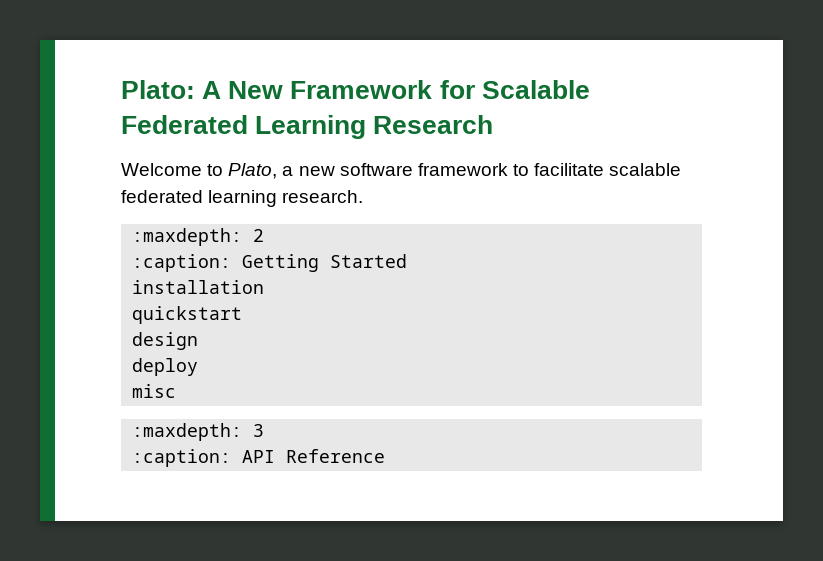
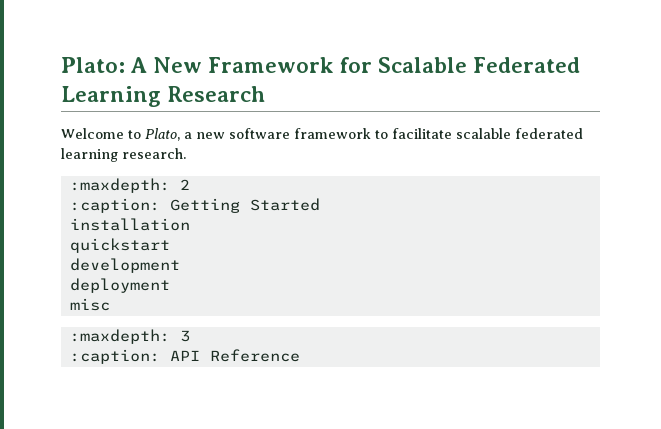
- design
- deploy
+ development
+ deployment

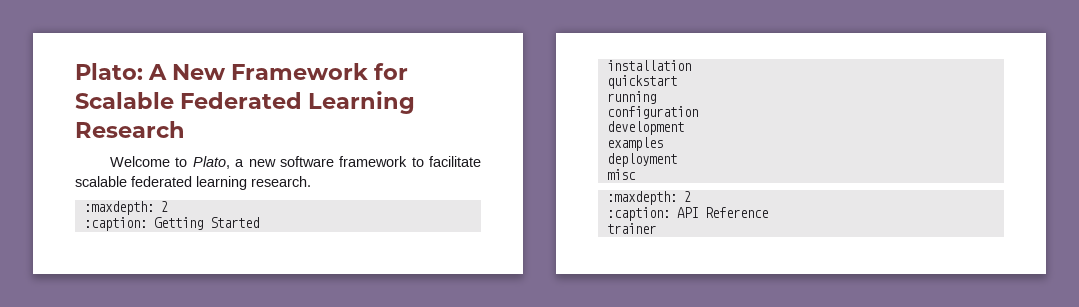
+ running
+ configuration
+ examples
  misc
- :maxdepth: 3
+ :maxdepth: 2
+ trainer

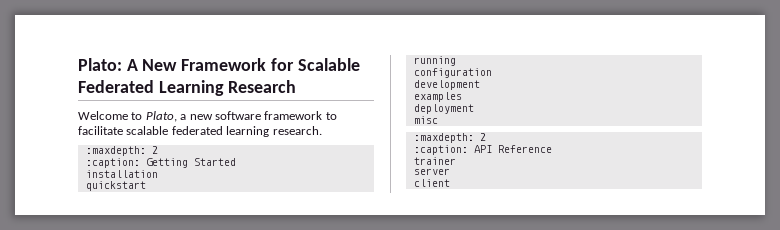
+ server
+ client

